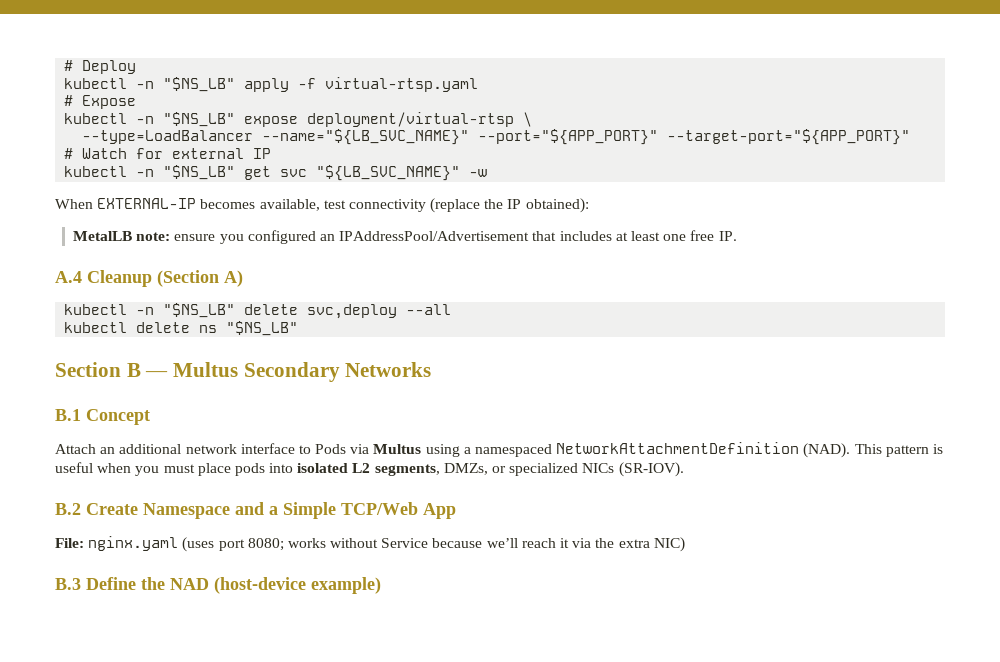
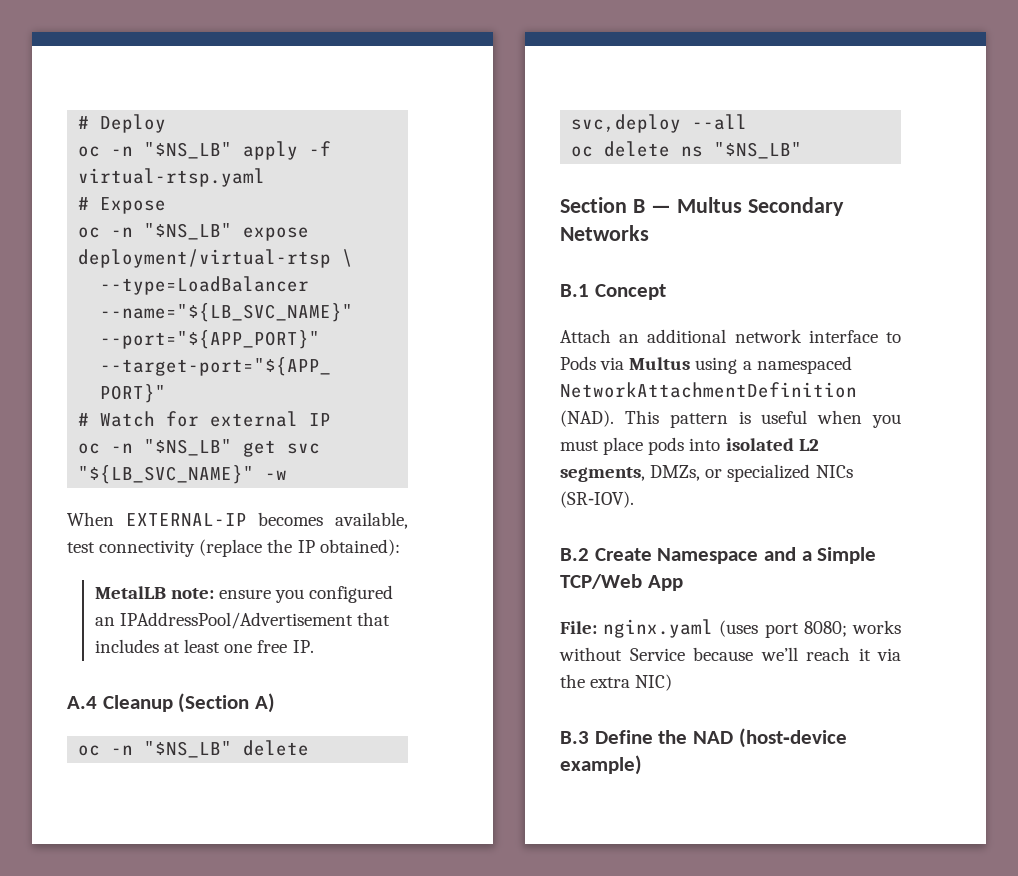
- kubectl -n "$NS_LB" apply -f virtual-rtsp.yaml
+ oc -n "$NS_LB" apply -f virtual-rtsp.yaml
- kubectl -n "$NS_LB" expose deployment/virtual-rtsp \
+ oc -n "$NS_LB" expose deployment/virtual-rtsp \
- kubectl -n "$NS_LB" get svc "${LB_SVC_NAME}" -w
+ oc -n "$NS_LB" get svc "${LB_SVC_NAME}" -w
- kubectl -n "$NS_LB" delete svc,deploy --all
+ oc -n "$NS_LB" delete svc,deploy --all
- kubectl delete ns "$NS_LB"
+ oc delete ns "$NS_LB"

